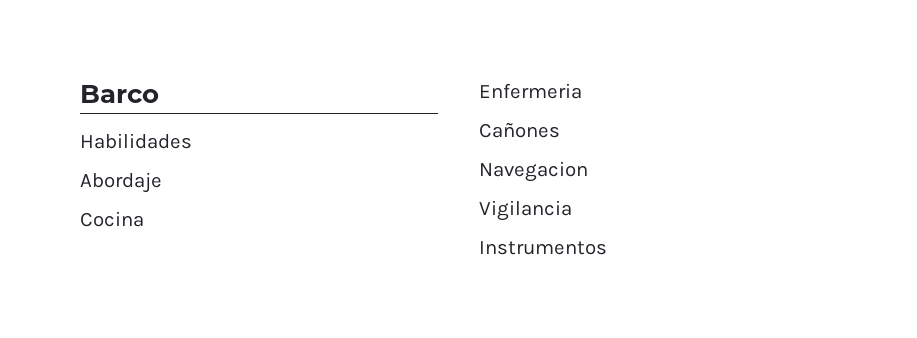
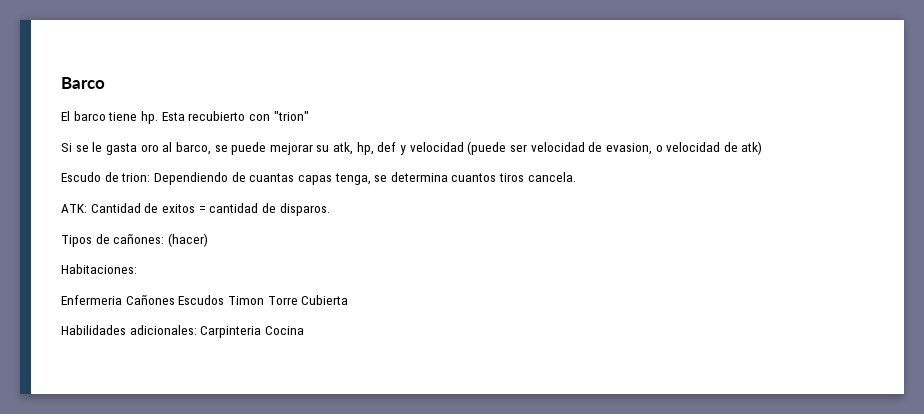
- Habilidades
- Abordaje
- Cocina
- Enfermeria
- Cañones
- Navegacion
- Vigilancia
- Instrumentos
+ El barco tiene hp. Esta recubierto con "trion"
+ Si se le gasta oro al barco, se puede mejorar su atk, hp, def y velocidad (puede ser velocidad de evasion, o velocidad de atk)
+ Escudo de trion: Dependiendo de cuantas capas tenga, se determina cuantos tiros cancela.
+ ATK: Cantidad de exitos = cantidad de disparos.
+ Tipos de cañones: (hacer)
+ Habitaciones:
+ Enfermeria Cañones Escudos Timon Torre Cubierta
+ Habilidades adicionales: Carpinteria Cocina

